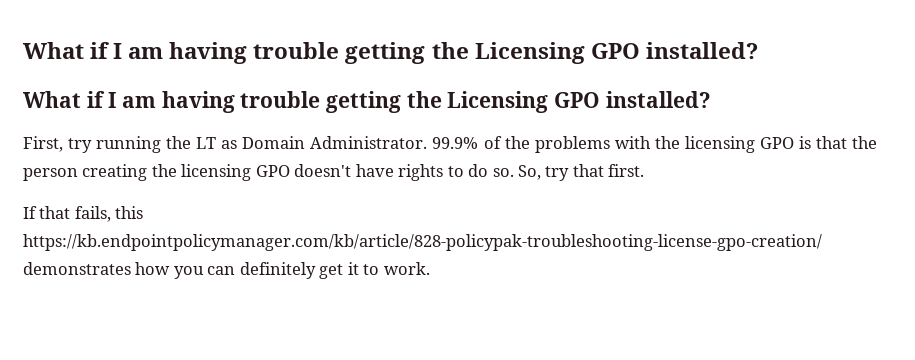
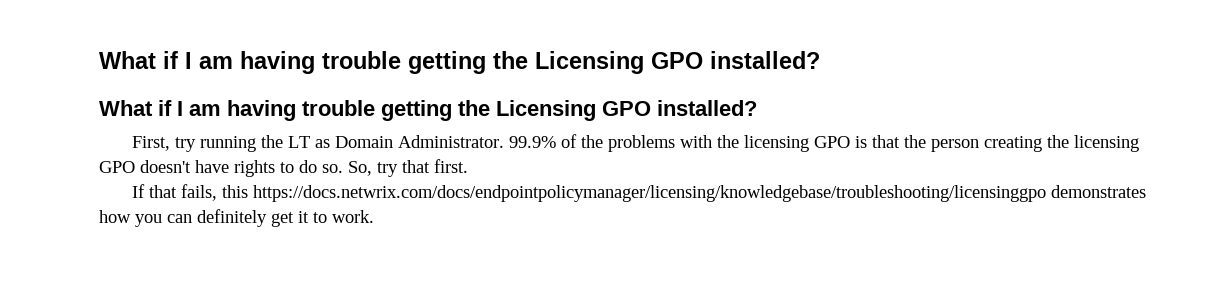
- If that fails, this https://kb.endpointpolicymanager.com/kb/article/828-policypak-troubleshooting-license-gpo-creation/ demonstrates how you can definitely get it to work.
+ If that fails, this https://docs.netwrix.com/docs/endpointpolicymanager/licensing/knowledgebase/troubleshooting/licensinggpo demonstrates how you can definitely get it to work.

